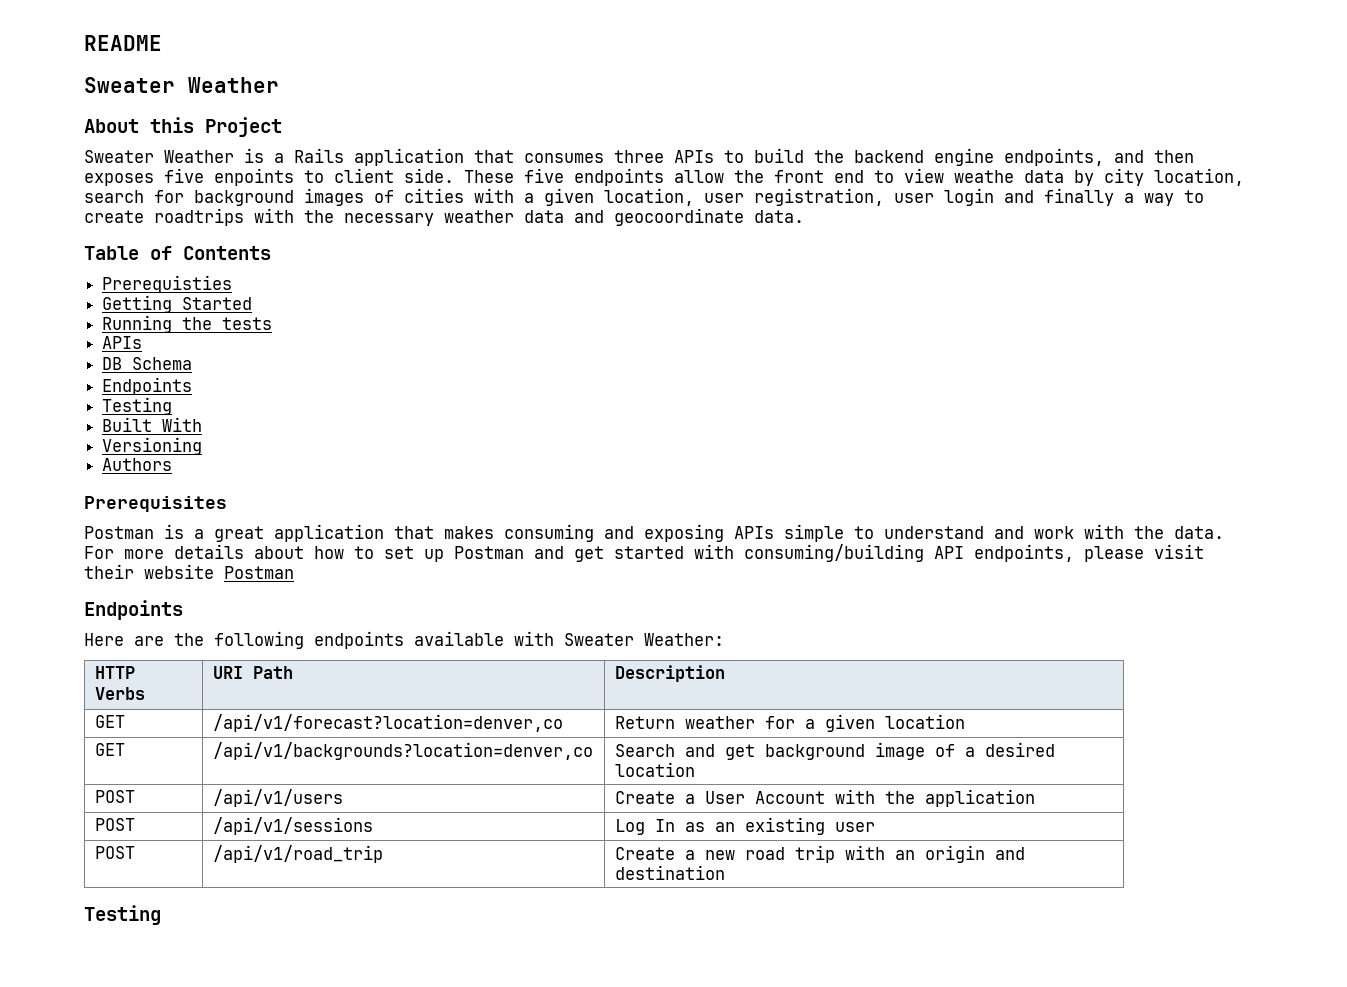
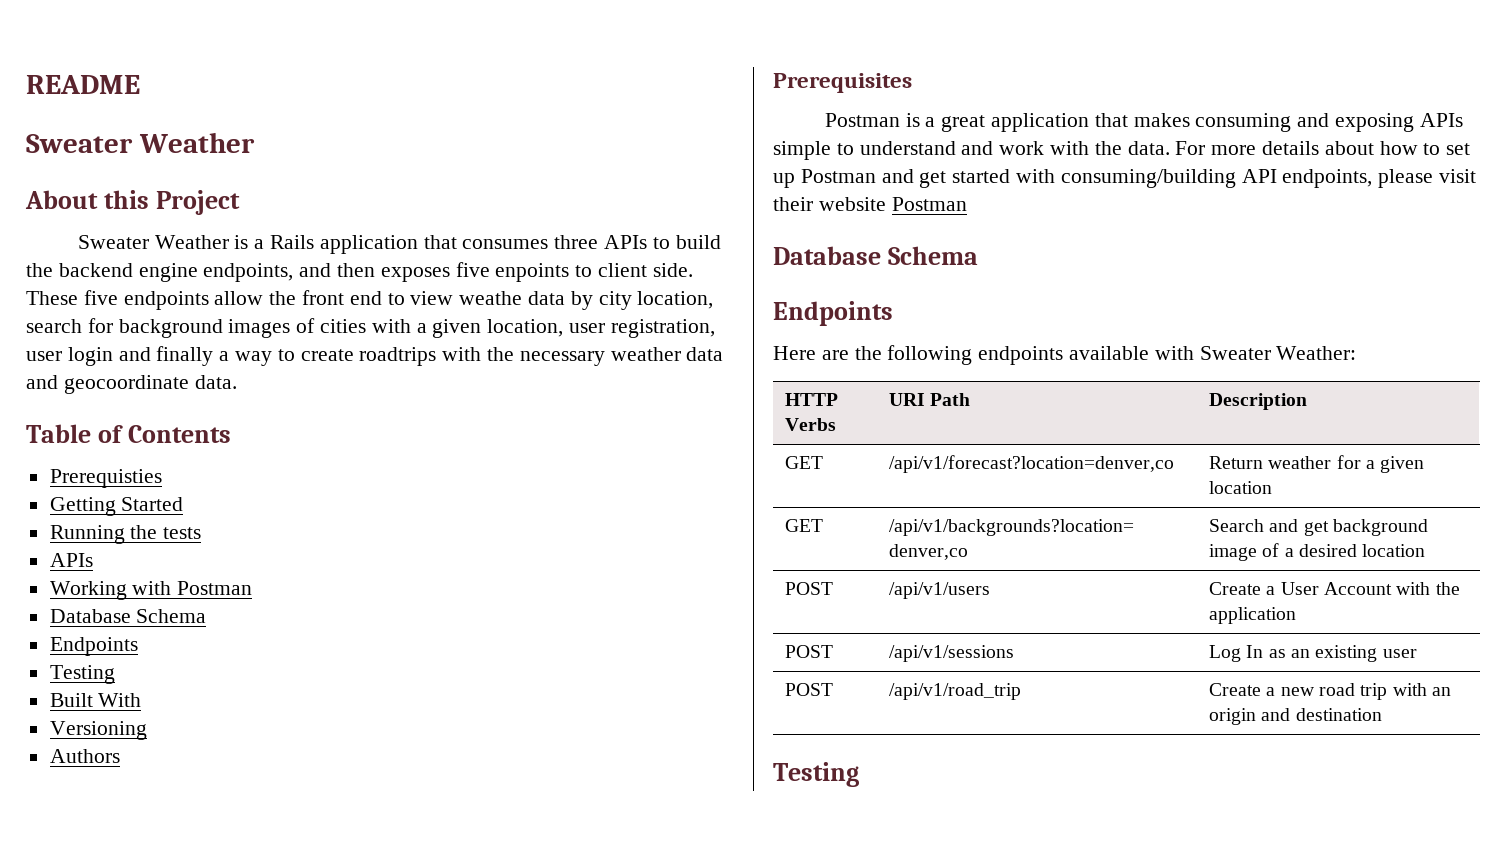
- DB Schema
+ Working with Postman
+ Database Schema
  For more details about how to set up Postman and get started with consuming/building API endpoints, please visit their website Postman
+ Database Schema

